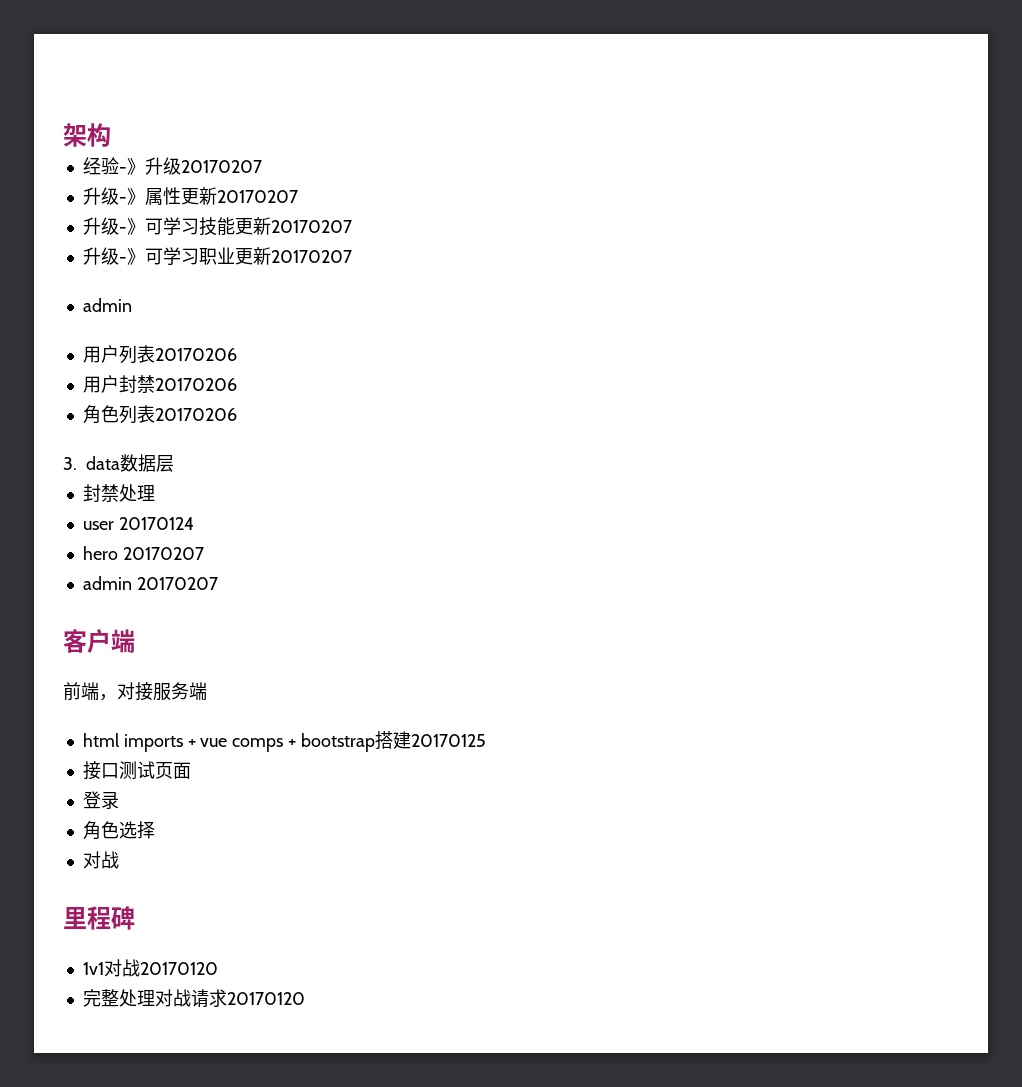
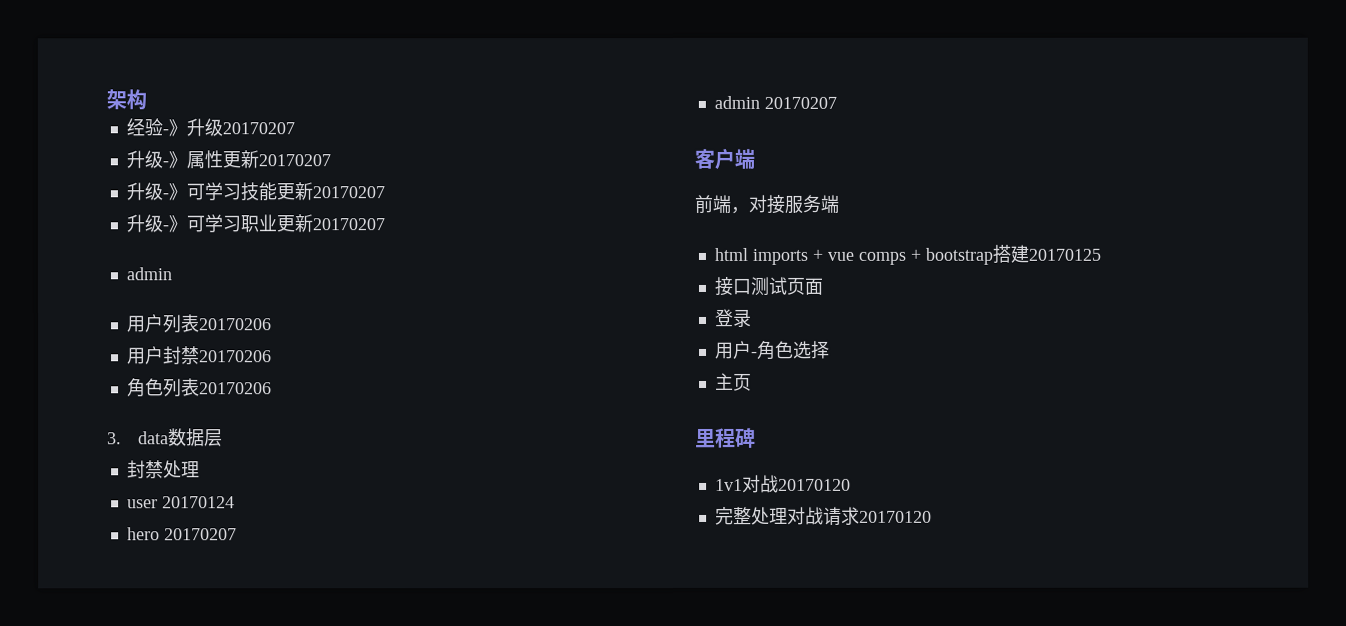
- 角色选择
- 对战
+ 用户-角色选择
+ 主页

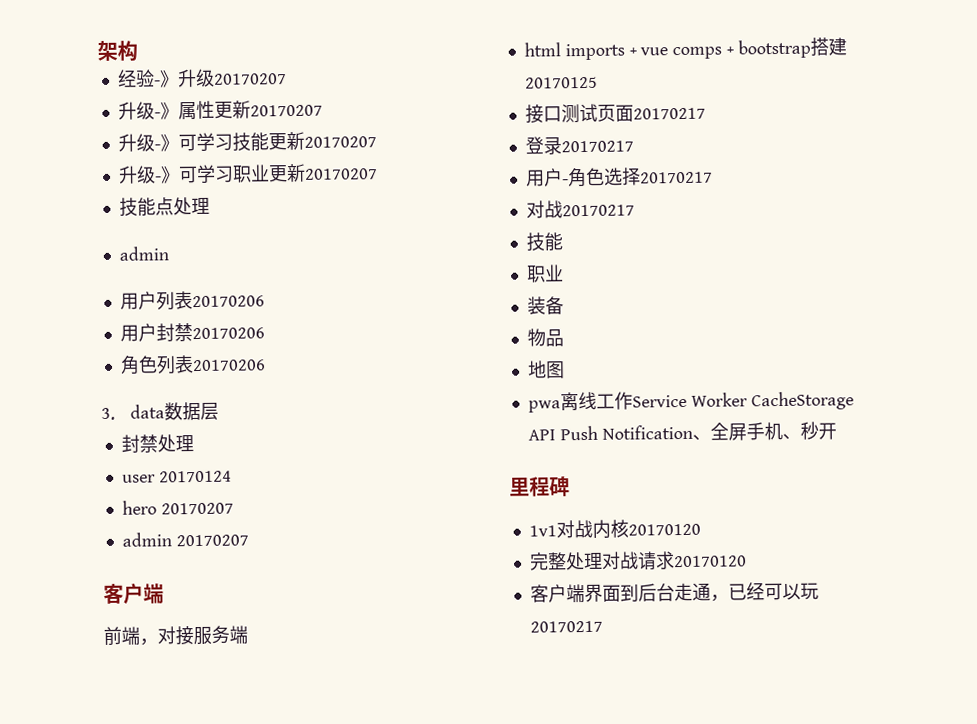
+ 技能点处理
- 接口测试页面
+ 接口测试页面20170217
- 登录
+ 登录20170217
- 用户-角色选择
- 主页
+ 用户-角色选择20170217
+ 对战20170217
+ 技能
+ 职业
+ 装备
+ 物品
+ 地图
+ pwa离线工作Service Worker CacheStorage API Push Notification、全屏手机、秒开
- 1v1对战20170120
+ 1v1对战内核20170120
+ 客户端界面到后台走通，已经可以玩20170217

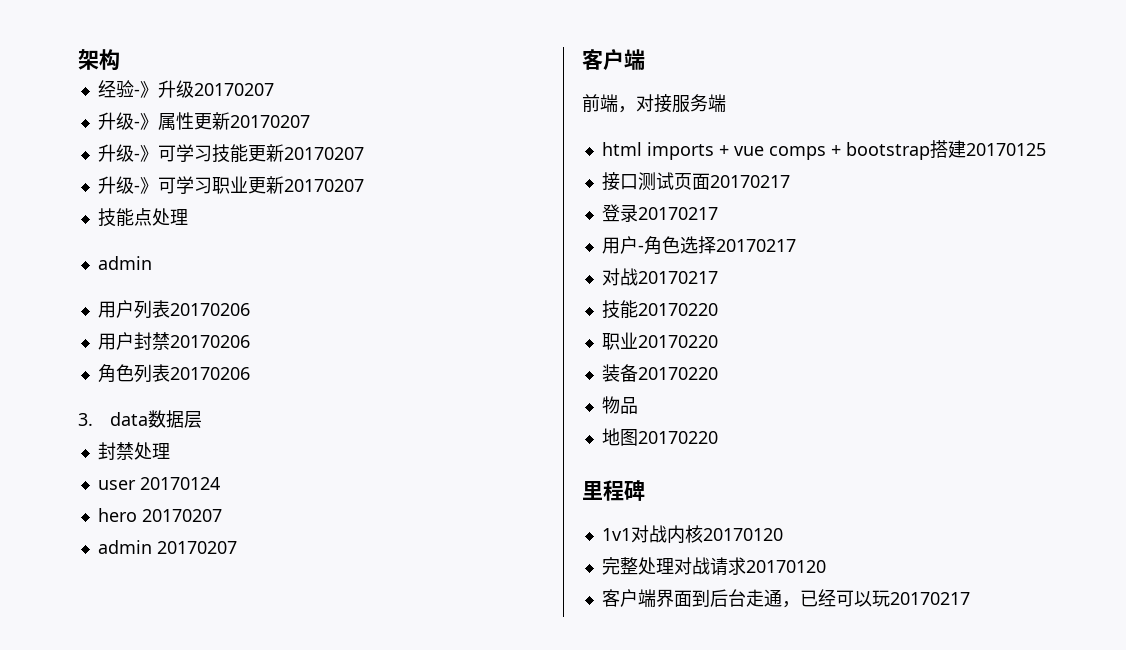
  对战20170217
- 技能
- 职业
+ 技能20170220
+ 职业20170220
- 装备
+ 装备20170220
- 地图
- pwa离线工作Service Worker CacheStorage API Push Notification、全屏手机、秒开
+ 地图20170220

